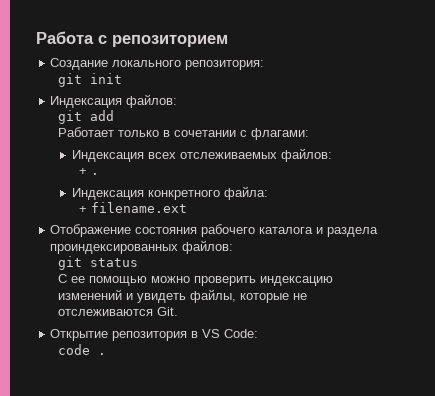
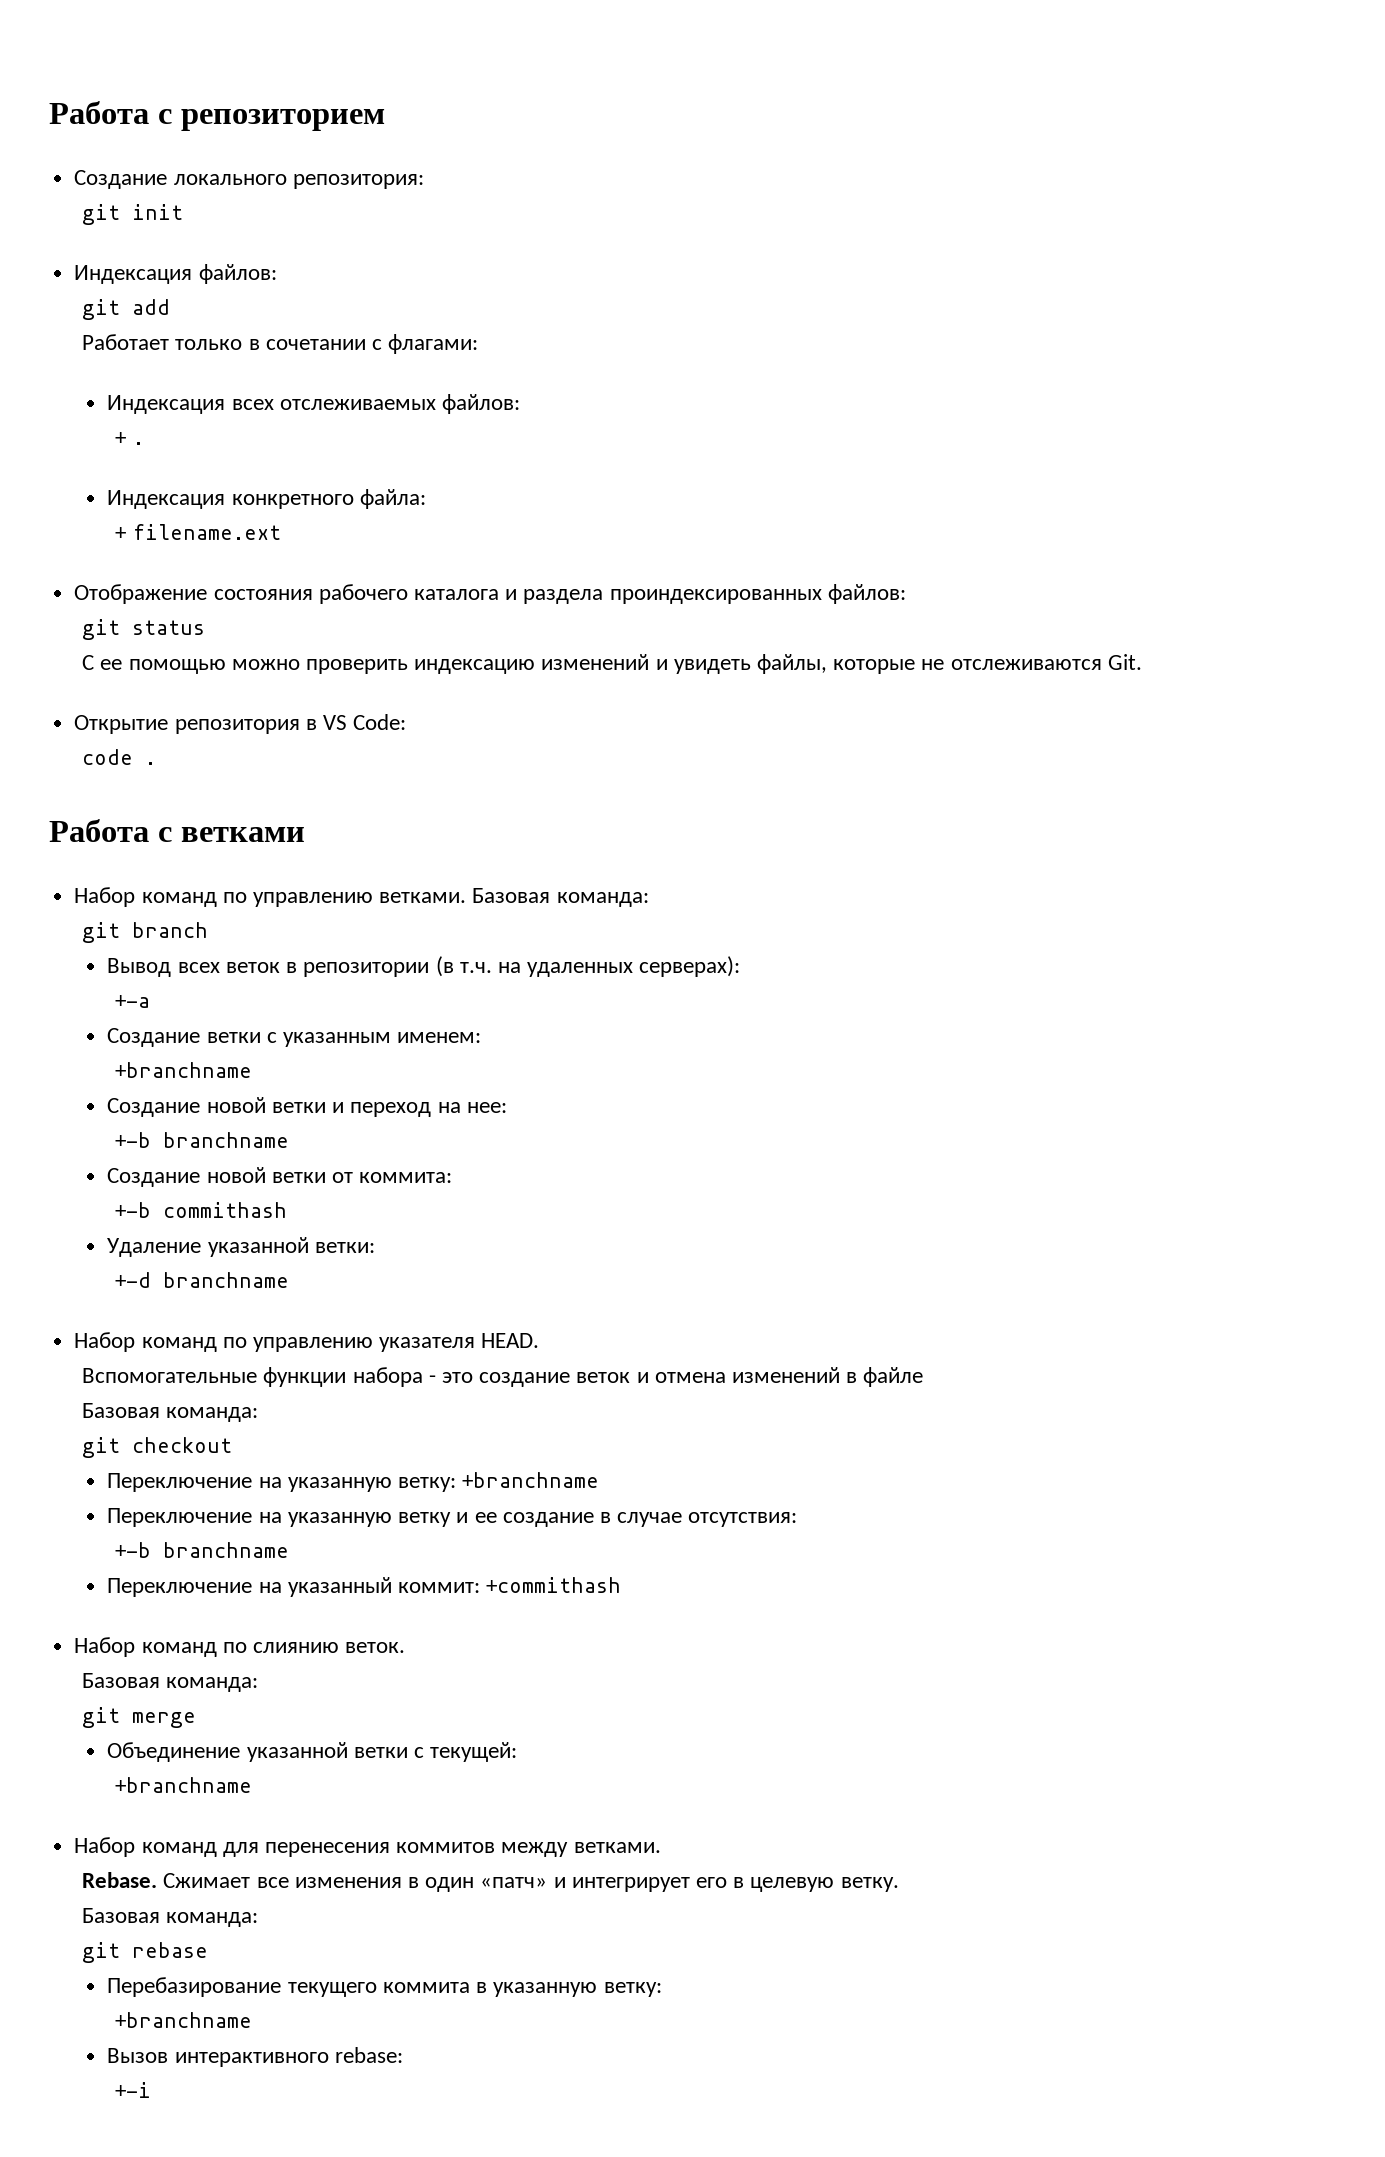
+ Работа с ветками
+ Набор команд по управлению ветками. Базовая команда:
+ git branch
+ Вывод всех веток в репозитории (в т.ч. на удаленных серверах):
+ +-a
+ Создание ветки с указанным именем:
+ +branchname
+ Создание новой ветки и переход на нее:
+ +-b branchname
+ Создание новой ветки от коммита:
+ +-b commithash
+ Удаление указанной ветки:
+ +-d branchname
+ Набор команд по управлению указателя HEAD.
+ Вспомогательные функции набора - это создание веток и отмена изменений в файле
+ Базовая команда:
+ git checkout
+ Переключение на указанную ветку: +branchname
+ Переключение на указанную ветку и ее создание в случае отсутствия:
+ +-b branchname
+ Переключение на указанный коммит: +commithash
+ Набор команд по слиянию веток.
+ Базовая команда:
+ git merge
+ Объединение указанной ветки с текущей:
+ +branchname
+ Набор команд для перенесения коммитов между ветками.
+ Rebase. Сжимает все изменения в один «патч» и интегрирует его в целевую ветку.
+ Базовая команда:
+ git rebase
+ Перебазирование текущего коммита в указанную ветку:
+ +branchname
+ Вызов интерактивного rebase:
+ +-i

